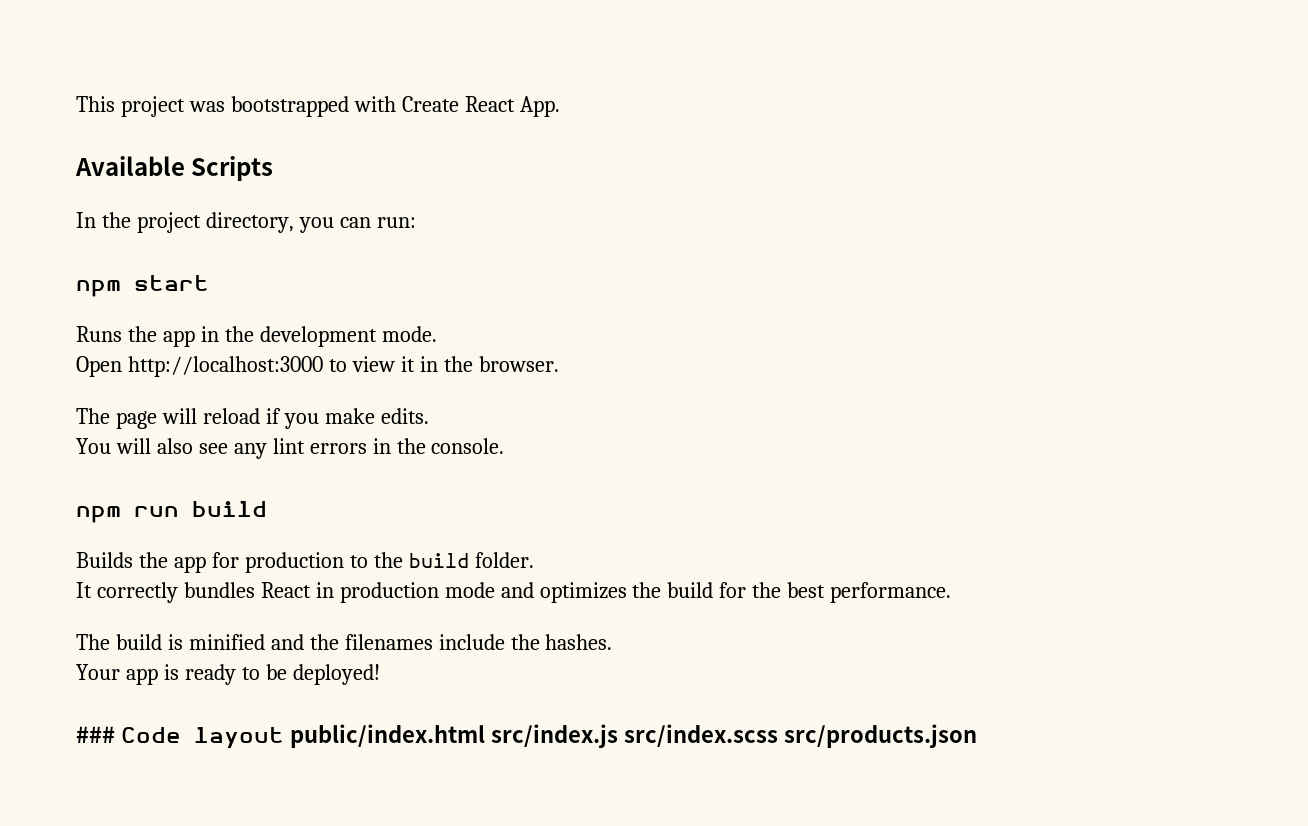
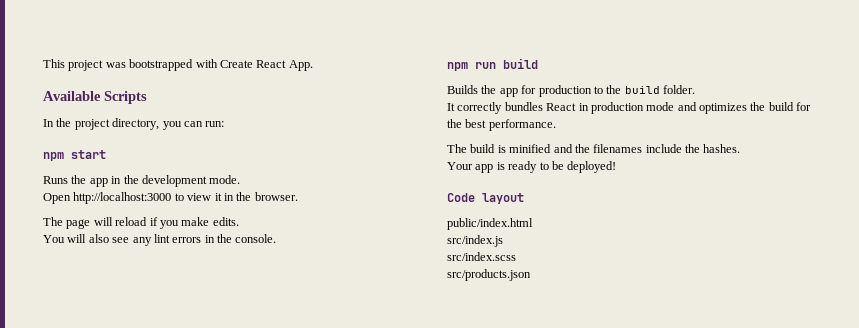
- ### Code layout public/index.html src/index.js src/index.scss src/products.json
+ Code layout
+ public/index.html
+ src/index.js
+ src/index.scss
+ src/products.json

